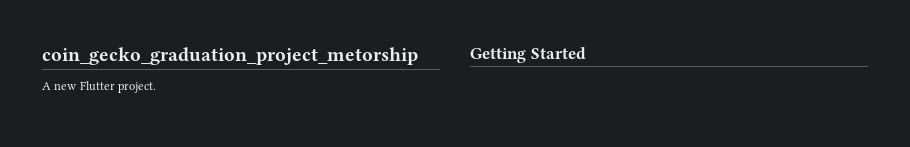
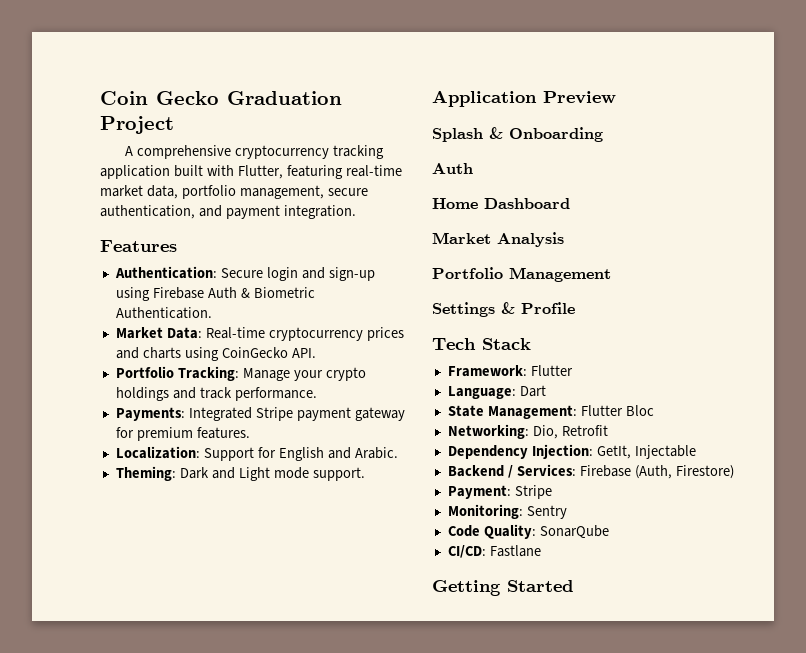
- coin_gecko_graduation_project_metorship
- A new Flutter project.
+ Coin Gecko Graduation Project
+ A comprehensive cryptocurrency tracking application built with Flutter, featuring real-time market data, portfolio management, secure authentication, and payment integration.
+ Features
+ Authentication: Secure login and sign-up using Firebase Auth & Biometric Authentication.
+ Market Data: Real-time cryptocurrency prices and charts using CoinGecko API.
+ Portfolio Tracking: Manage your crypto holdings and track performance.
+ Payments: Integrated Stripe payment gateway for premium features.
+ Localization: Support for English and Arabic.
+ Theming: Dark and Light mode support.
+ Application Preview
+ Splash & Onboarding
+ Auth
+ Home Dashboard
+ Market Analysis
+ Portfolio Management
+ Settings & Profile
+ Tech Stack
+ Framework: Flutter
+ Language: Dart
+ State Management: Flutter Bloc
+ Networking: Dio, Retrofit
+ Dependency Injection: GetIt, Injectable
+ Backend / Services: Firebase (Auth, Firestore)
+ Payment: Stripe
+ Monitoring: Sentry
+ Code Quality: SonarQube
+ CI/CD: Fastlane

